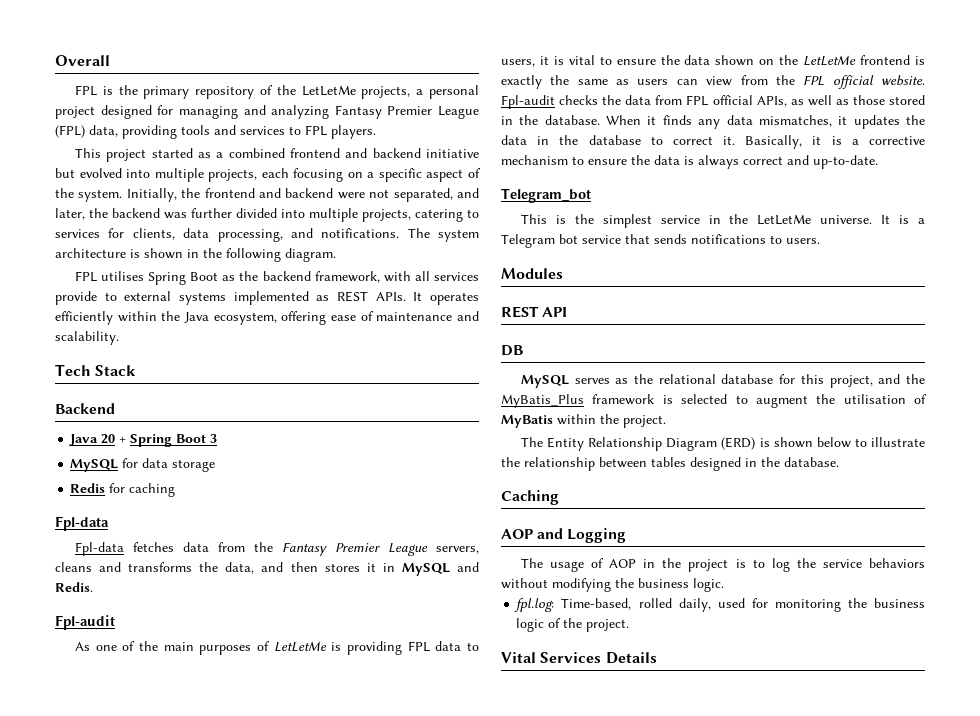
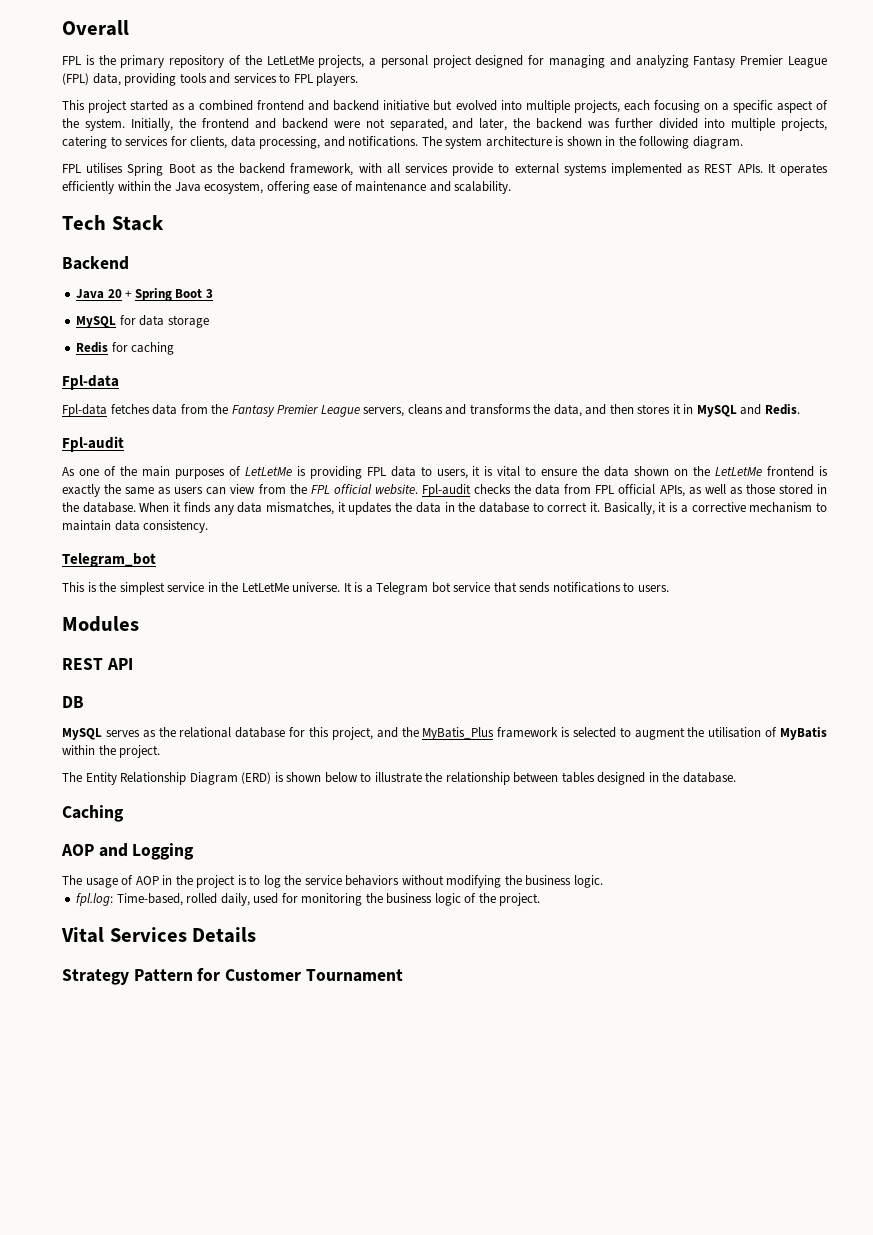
- Basically, it is a corrective mechanism to ensure the data is always correct and up-to-date.
+ Basically, it is a corrective mechanism to maintain data consistency.
+ Strategy Pattern for Customer Tournament

